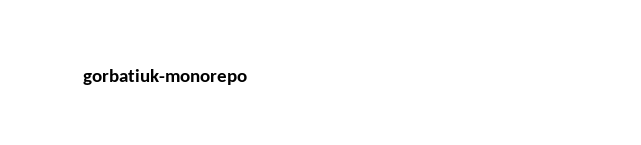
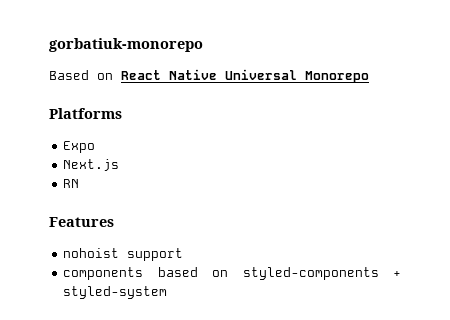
+ Based on React Native Universal Monorepo
+ Platforms
+ Expo
+ Next.js
+ RN
+ Features
+ nohoist support
+ components based on styled-components + styled-system

